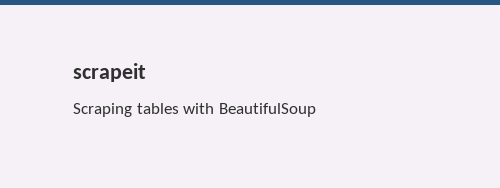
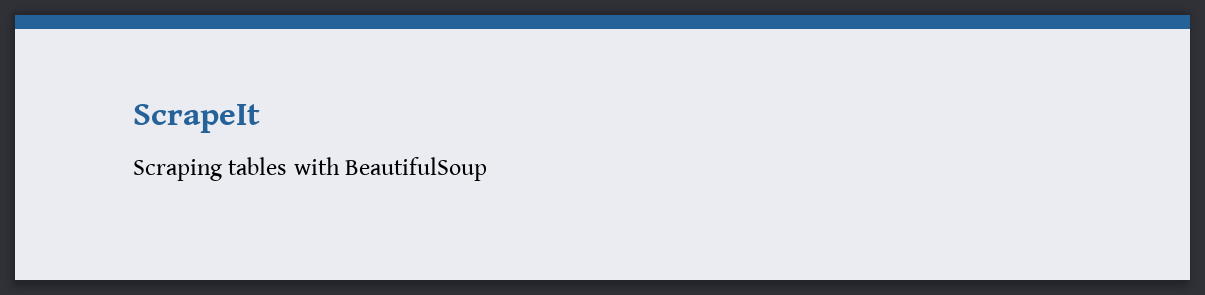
- scrapeit
+ ScrapeIt

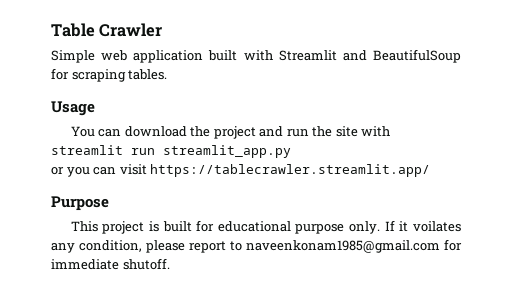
- ScrapeIt
- Scraping tables with BeautifulSoup
+ Table Crawler
+ Simple web application built with Streamlit and BeautifulSoup for scraping tables.
+ Usage
+ You can download the project and run the site with streamlit run streamlit_app.py
+ or you can visit https://tablecrawler.streamlit.app/
+ Purpose
+ This project is built for educational purpose only. If it voilates any condition, please report to naveenkonam1985@gmail.com for immediate shutoff.

